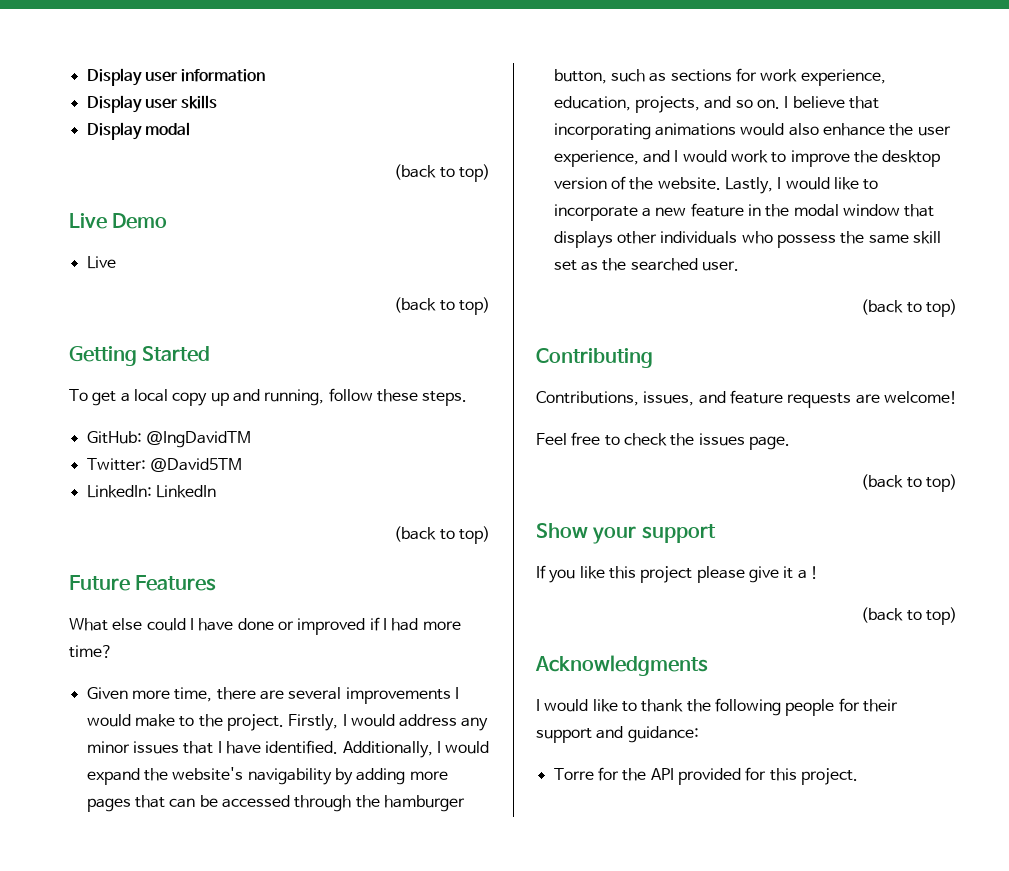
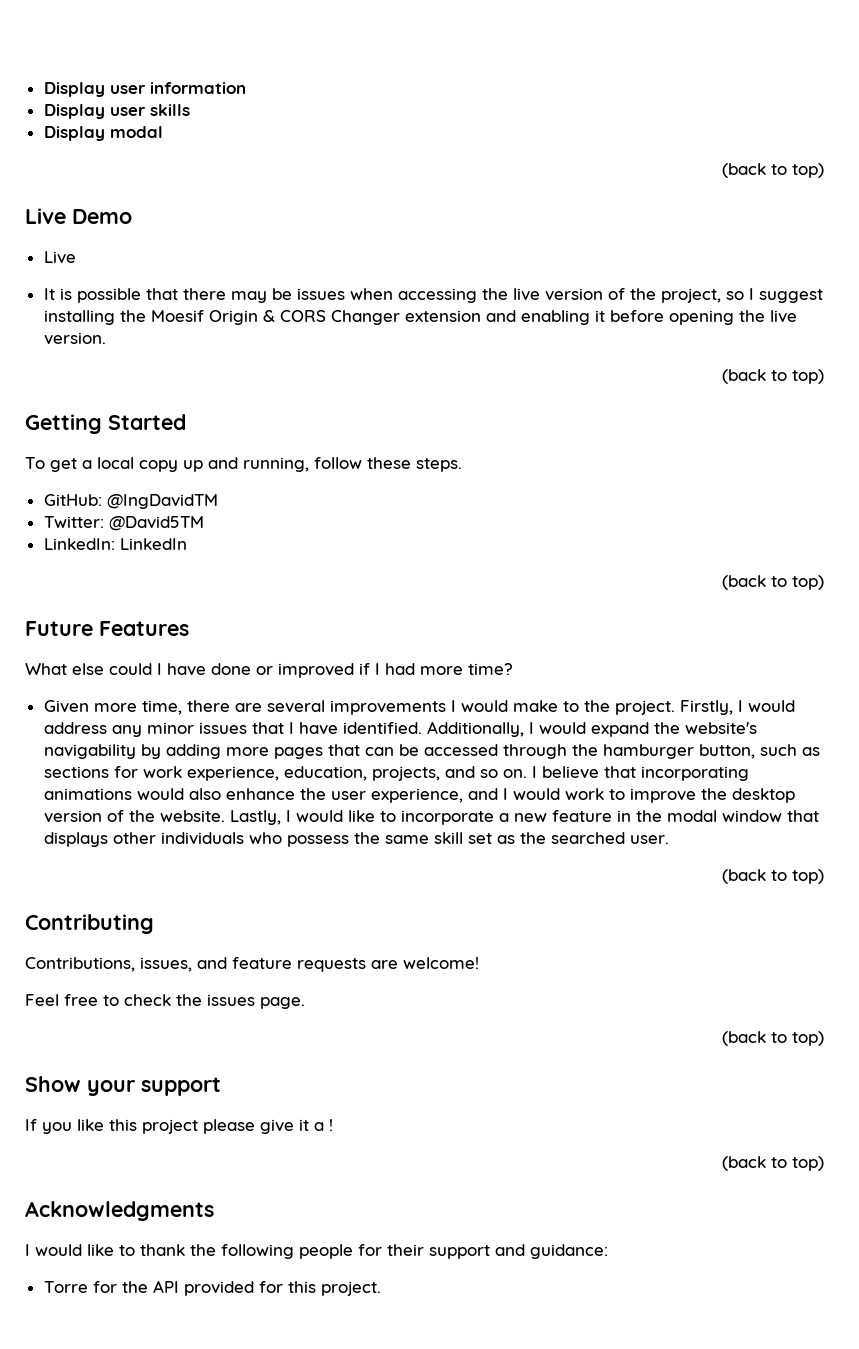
+ It is possible that there may be issues when accessing the live version of the project, so I suggest installing the Moesif Origin & CORS Changer extension and enabling it before opening the live version.

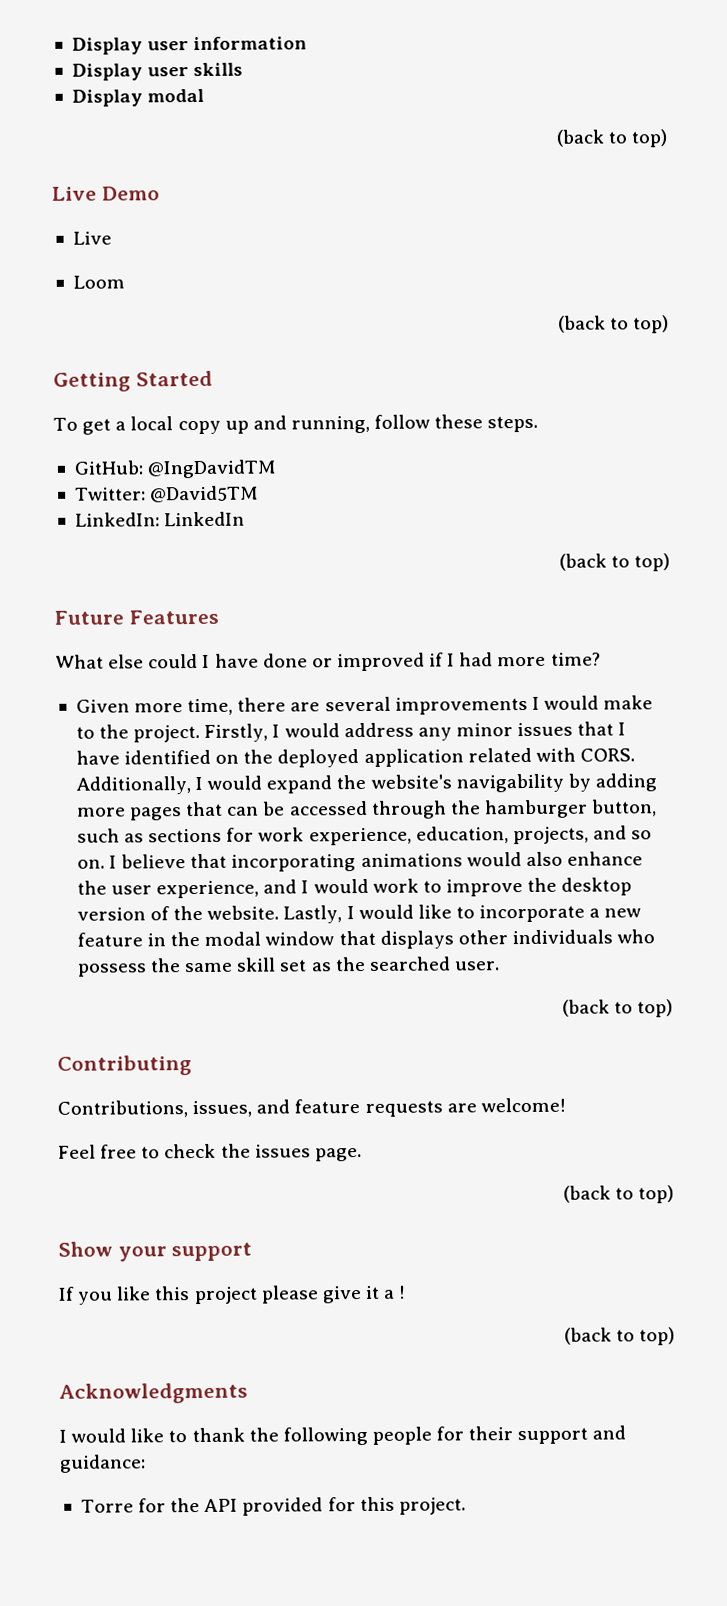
- It is possible that there may be issues when accessing the live version of the project, so I suggest installing the Moesif Origin & CORS Changer extension and enabling it before opening the live version.
+ Loom
- Firstly, I would address any minor issues that I have identified.
+ Firstly, I would address any minor issues that I have identified on the deployed application related with CORS.

